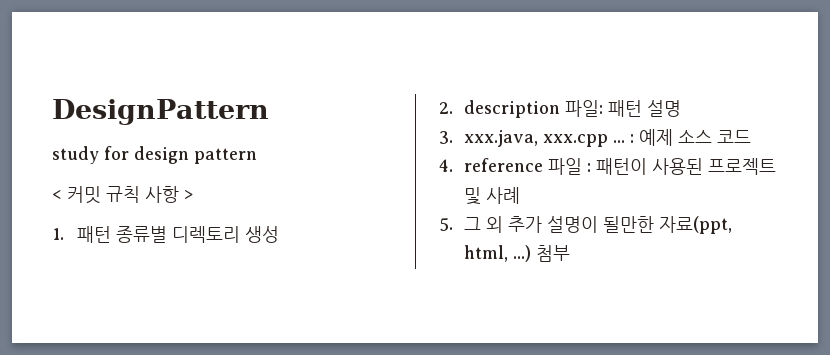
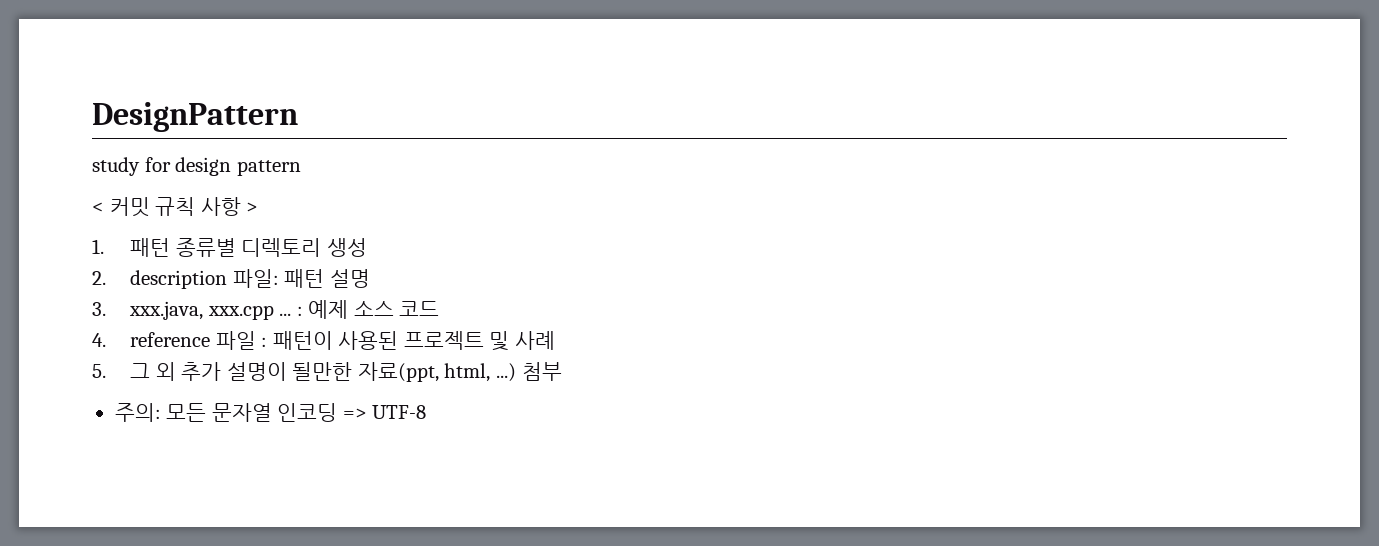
+ 주의: 모든 문자열 인코딩 => UTF-8

